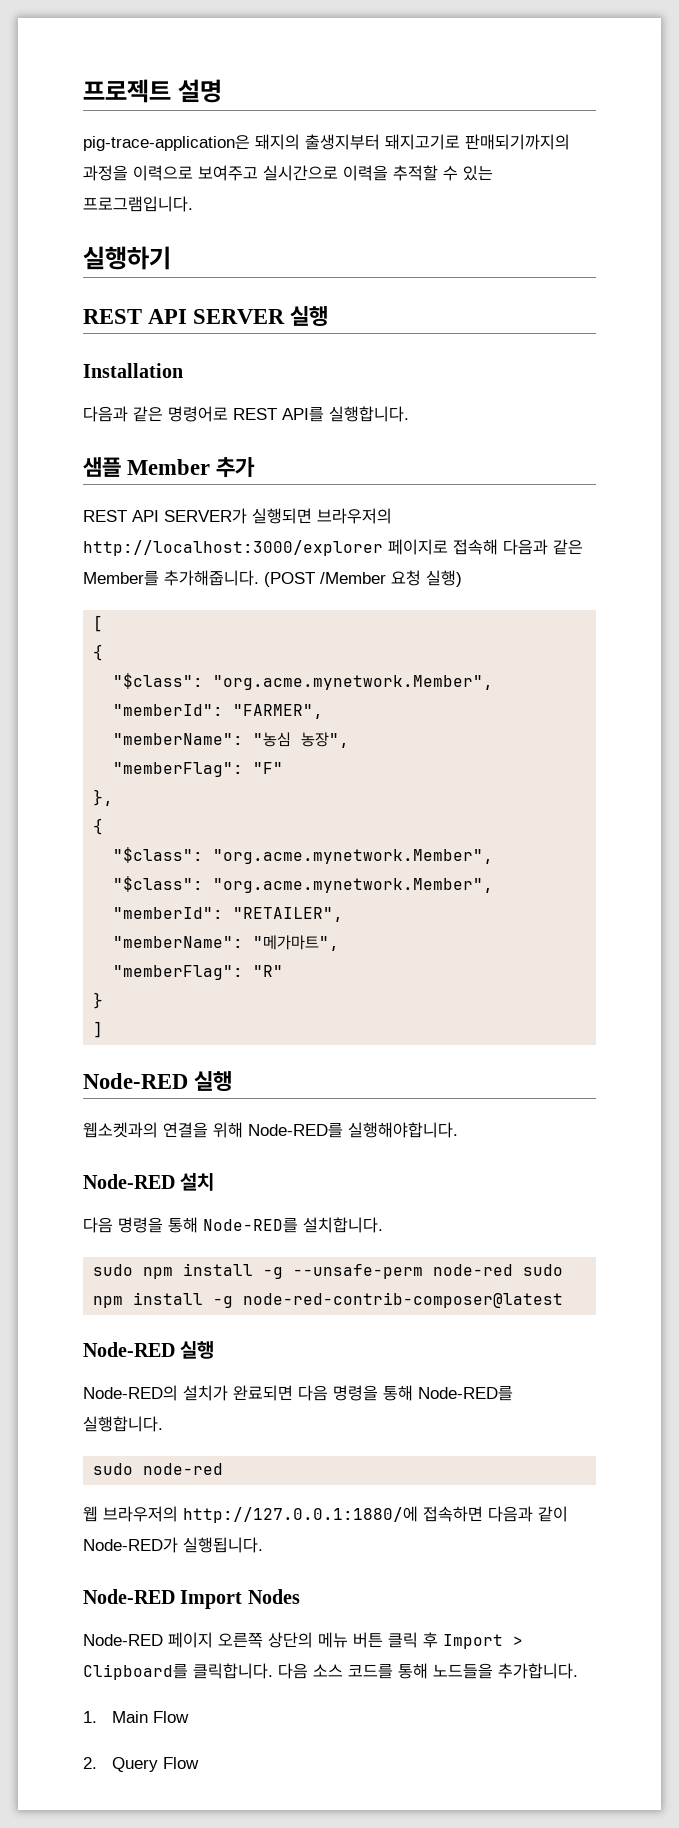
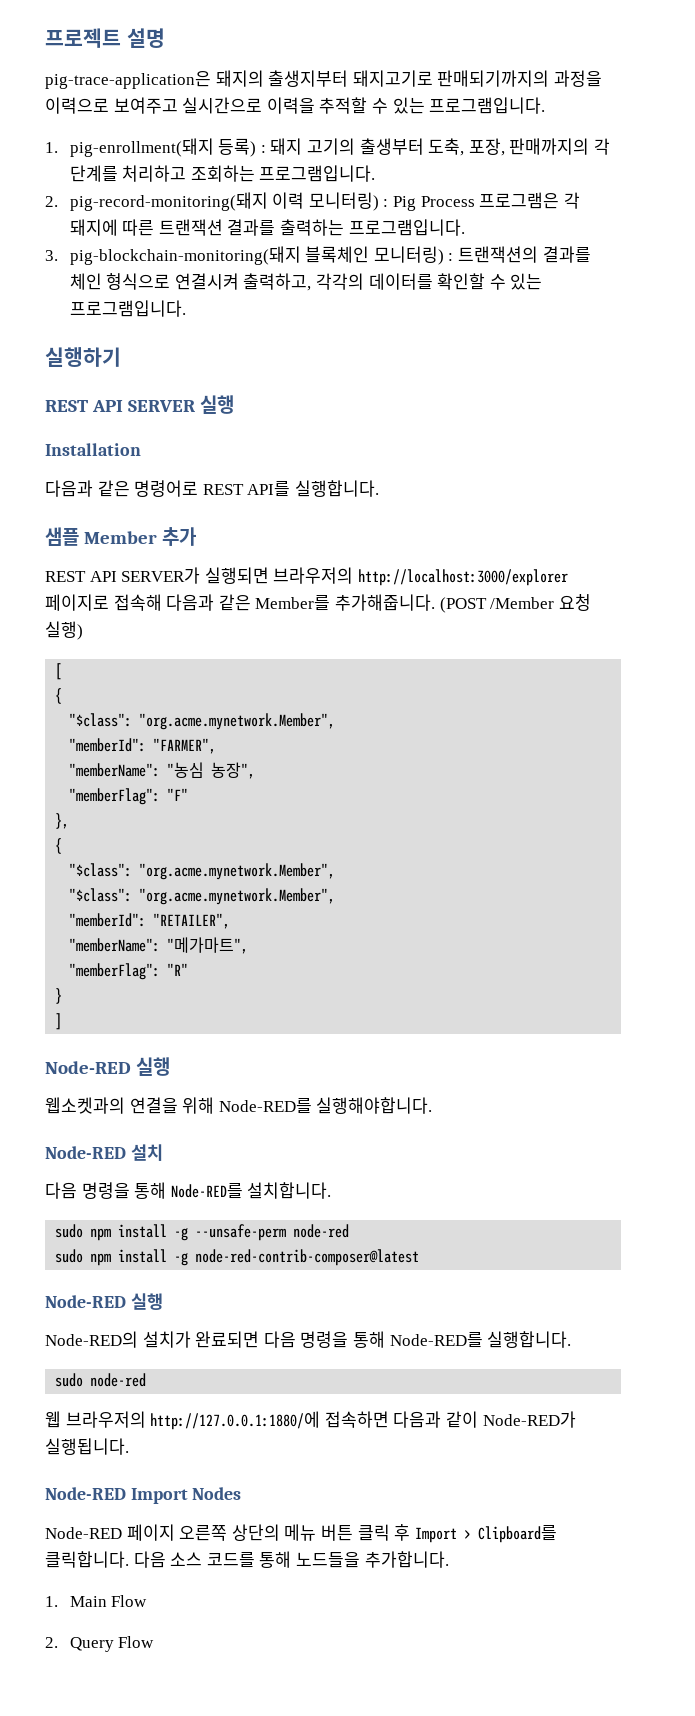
+ 1. pig-enrollment(돼지 등록) : 돼지 고기의 출생부터 도축, 포장, 판매까지의 각 단계를 처리하고 조회하는 프로그램입니다.
+ 2. pig-record-monitoring(돼지 이력 모니터링) : Pig Process 프로그램은 각 돼지에 따른 트랜잭션 결과를 출력하는 프로그램입니다.
+ 3. pig-blockchain-monitoring(돼지 블록체인 모니터링) : 트랜잭션의 결과를 체인 형식으로 연결시켜 출력하고, 각각의 데이터를 확인할 수 있는 프로그램입니다.
- sudo npm install -g --unsafe-perm node-red sudo npm install -g node-red-contrib-composer@latest
+ sudo npm install -g --unsafe-perm node-red
+ sudo npm install -g node-red-contrib-composer@latest

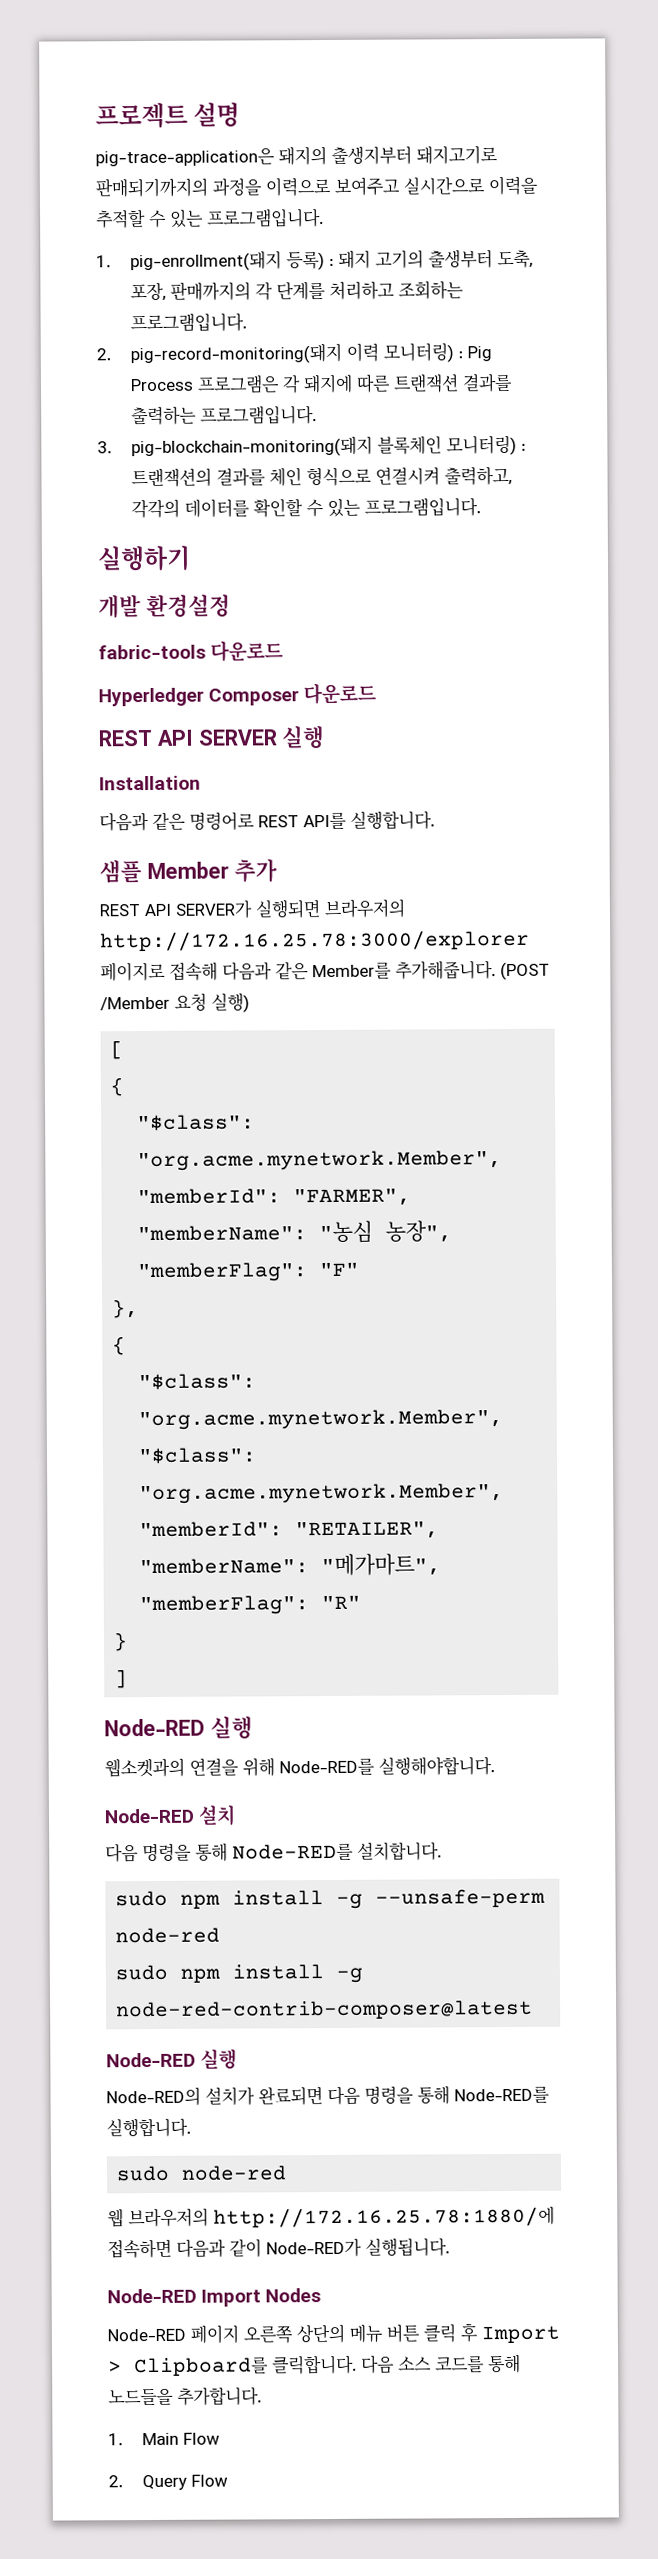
+ 개발 환경설정
+ fabric-tools 다운로드
+ Hyperledger Composer 다운로드
- REST API SERVER가 실행되면 브라우저의 http://localhost:3000/explorer 페이지로 접속해 다음과 같은 Member를 추가해줍니다.
+ REST API SERVER가 실행되면 브라우저의 http://172.16.25.78:3000/explorer 페이지로 접속해 다음과 같은 Member를 추가해줍니다.
- 웹 브라우저의 http://127.0.0.1:1880/에 접속하면 다음과 같이 Node-RED가 실행됩니다.
+ 웹 브라우저의 http://172.16.25.78:1880/에 접속하면 다음과 같이 Node-RED가 실행됩니다.

